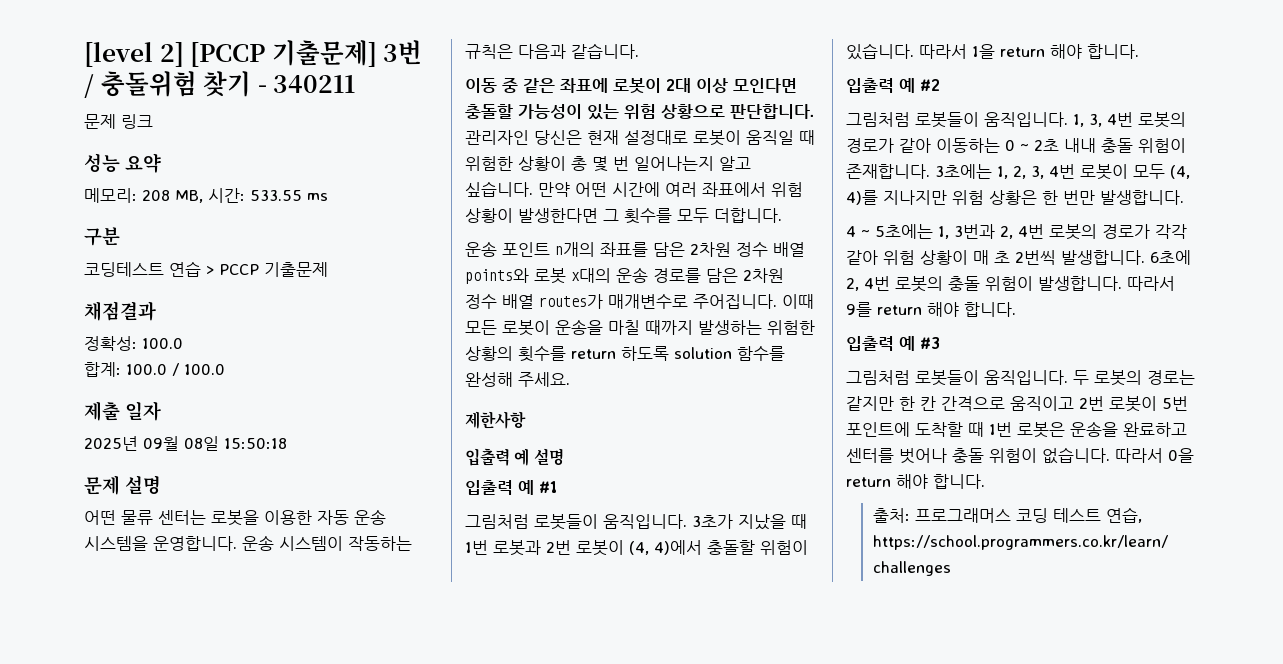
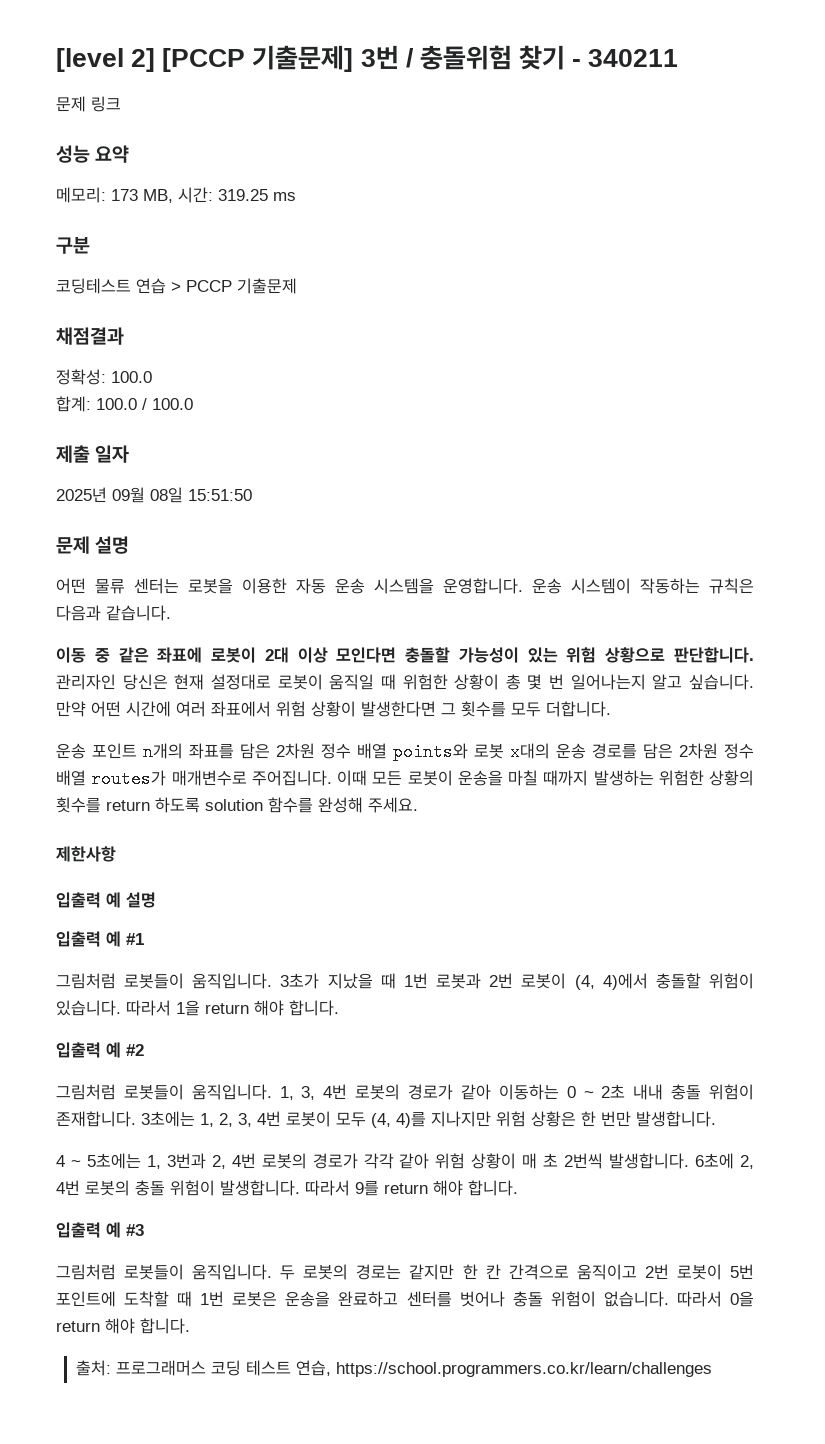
- 메모리: 208 MB, 시간: 533.55 ms
+ 메모리: 173 MB, 시간: 319.25 ms
- 2025년 09월 08일 15:50:18
+ 2025년 09월 08일 15:51:50

